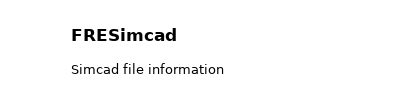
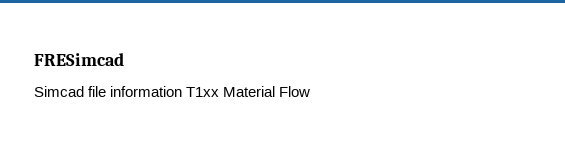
- Simcad file information
+ Simcad file information T1xx Material Flow

